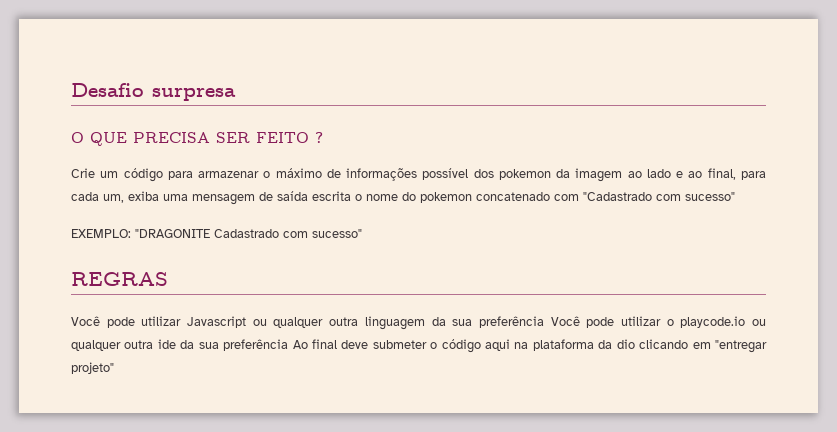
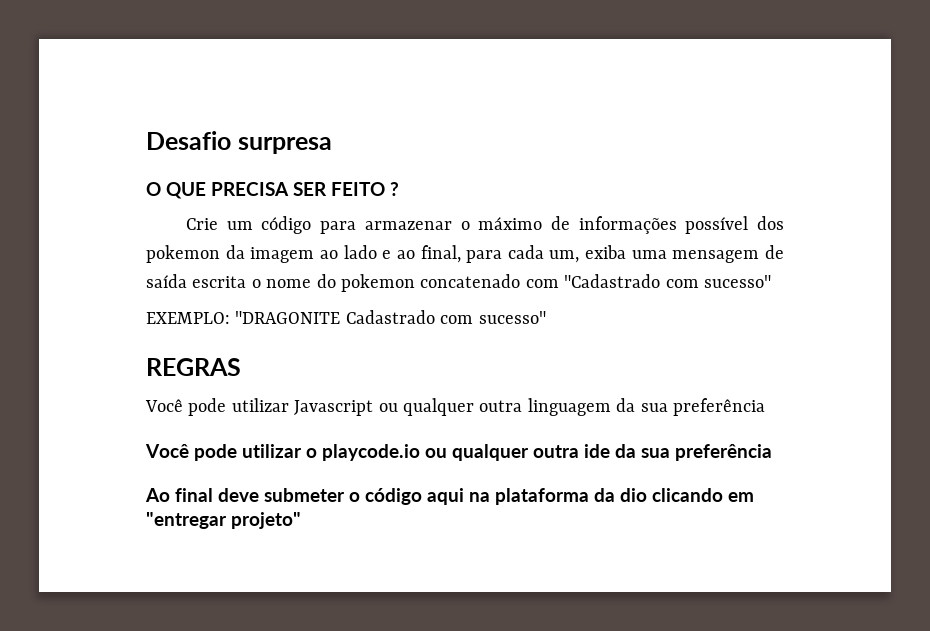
- Você pode utilizar Javascript ou qualquer outra linguagem da sua preferência Você pode utilizar o playcode.io ou qualquer outra ide da sua preferência Ao final deve submeter o código aqui na plataforma da dio clicando em "entregar projeto"
+ Você pode utilizar Javascript ou qualquer outra linguagem da sua preferência
+ Você pode utilizar o playcode.io ou qualquer outra ide da sua preferência
+ Ao final deve submeter o código aqui na plataforma da dio clicando em "entregar projeto"

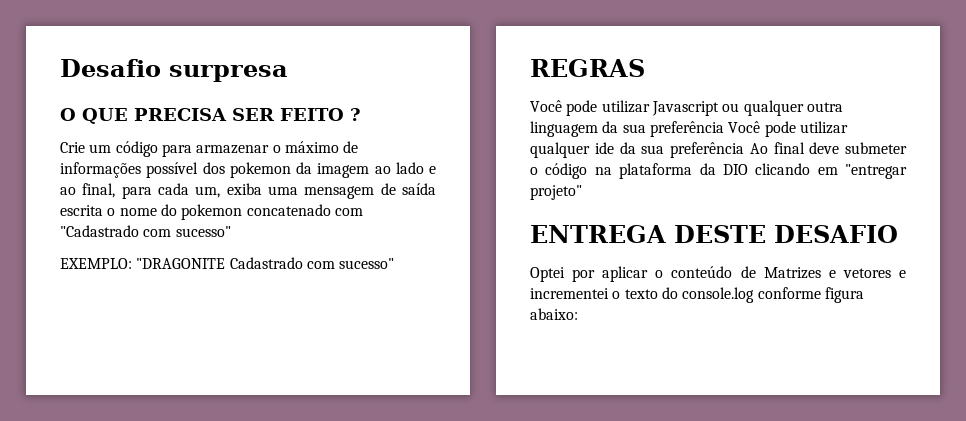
- Você pode utilizar Javascript ou qualquer outra linguagem da sua preferência
- Você pode utilizar o playcode.io ou qualquer outra ide da sua preferência
- Ao final deve submeter o código aqui na plataforma da dio clicando em "entregar projeto"
+ Você pode utilizar Javascript ou qualquer outra linguagem da sua preferência Você pode utilizar qualquer ide da sua preferência Ao final deve submeter o código na plataforma da DIO clicando em "entregar projeto"
+ ENTREGA DESTE DESAFIO
+ Optei por aplicar o conteúdo de Matrizes e vetores e incrementei o texto do console.log conforme figura abaixo:

